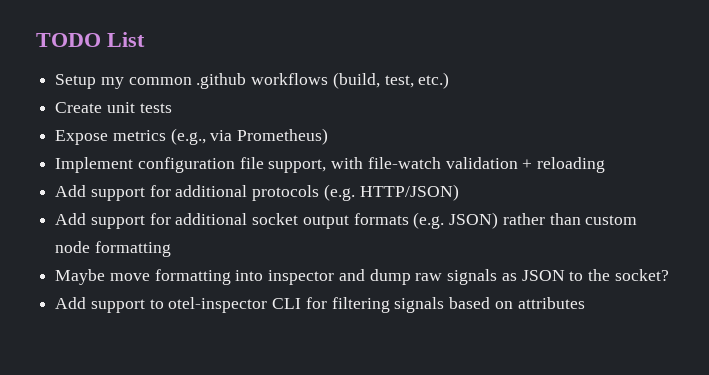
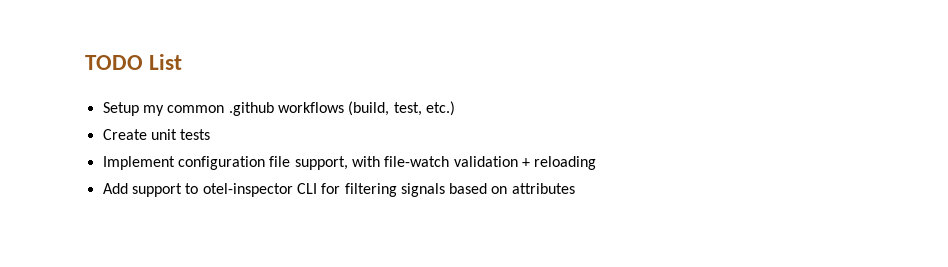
- Expose metrics (e.g., via Prometheus)
- Add support for additional protocols (e.g. HTTP/JSON)
- Add support for additional socket output formats (e.g. JSON) rather than custom node formatting
- Maybe move formatting into inspector and dump raw signals as JSON to the socket?

